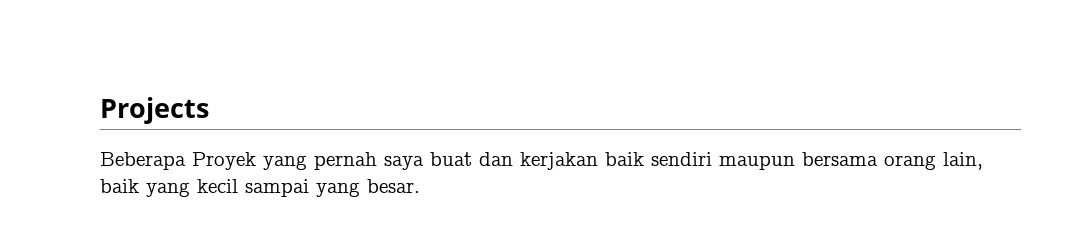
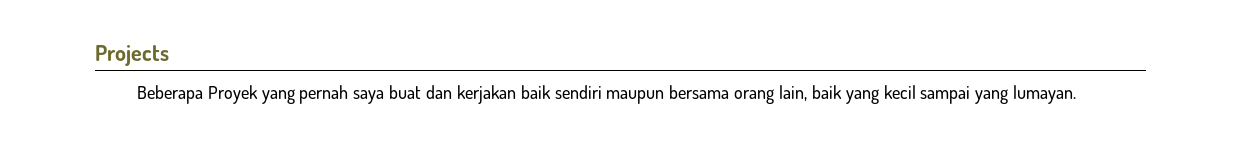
- Beberapa Proyek yang pernah saya buat dan kerjakan baik sendiri maupun bersama orang lain, baik yang kecil sampai yang besar.
+ Beberapa Proyek yang pernah saya buat dan kerjakan baik sendiri maupun bersama orang lain, baik yang kecil sampai yang lumayan.

